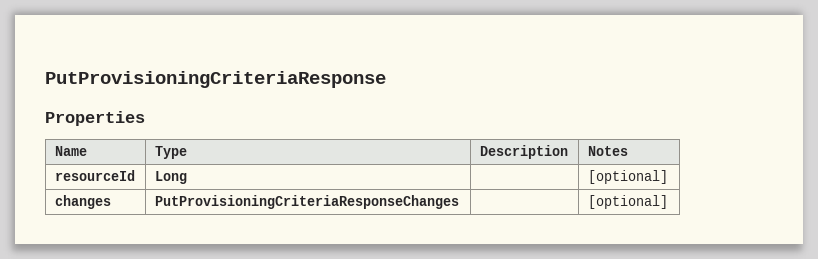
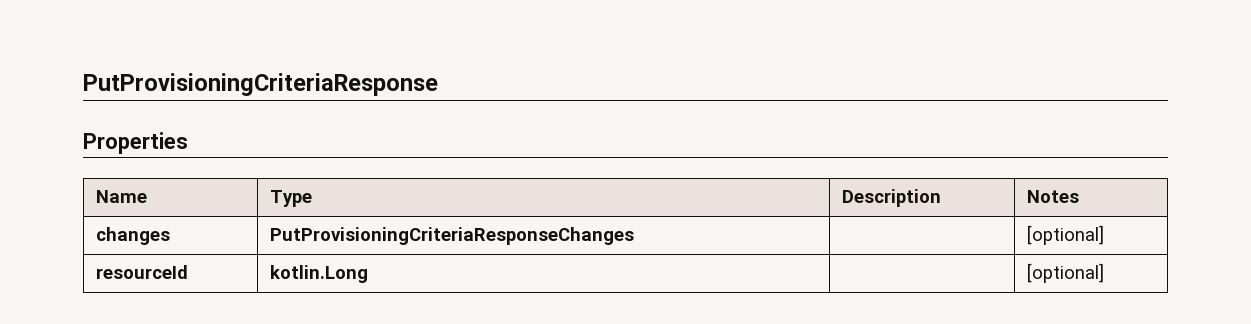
- resourceId | Long | | [optional]
+ resourceId | kotlin.Long | | [optional]

